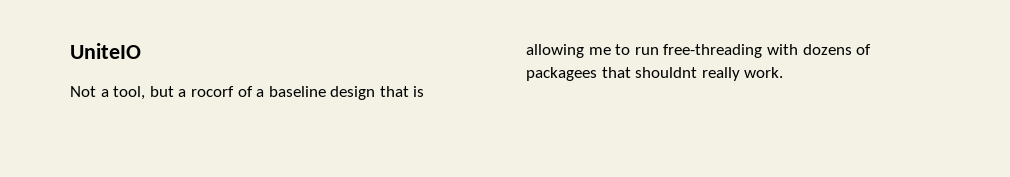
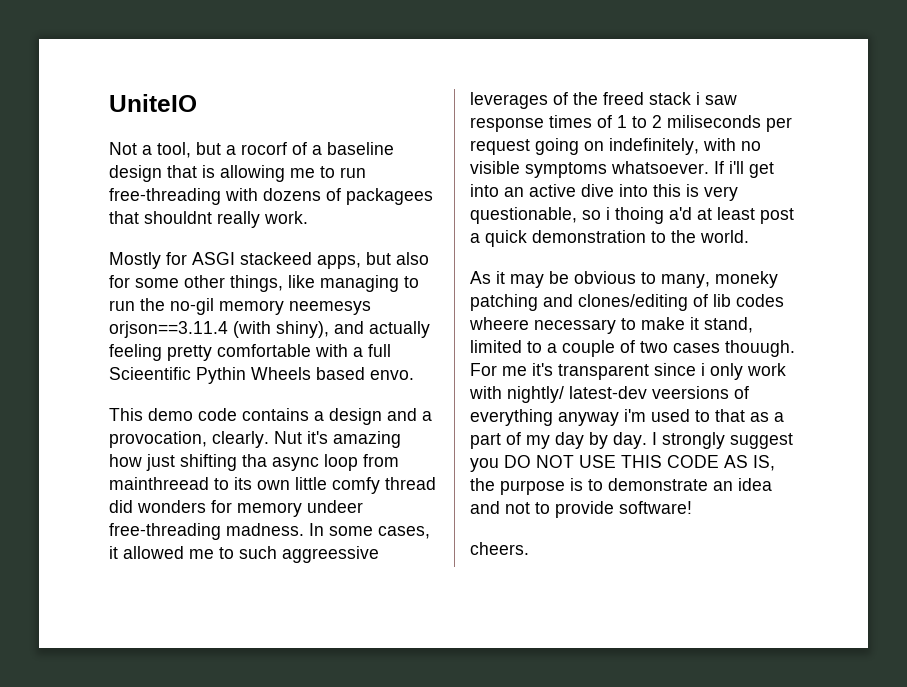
+ Mostly for ASGI stackeed apps, but also for some other things, like managing to run the no-gil memory neemesys orjson==3.11.4 (with shiny), and actually feeling pretty comfortable with a full Scieentific Pythin Wheels based envo.
+ This demo code contains a design and a provocation, clearly. Nut it's amazing how just shifting tha async loop from mainthreead to its own little comfy thread did wonders for memory undeer free-threading madness. In some cases, it allowed me to such aggreessive leverages of the freed stack i saw response times of 1 to 2 miliseconds per request going on indefinitely, with no visible symptoms whatsoever. If i'll get into an active dive into this is very questionable, so i thoing a'd at least post a quick demonstration to the world.
+ As it may be obvious to many, moneky patching and clones/editing of lib codes wheere necessary to make it stand, limited to a couple of two cases thouugh. For me it's transparent since i only work with nightly/ latest-dev veersions of everything anyway i'm used to that as a part of my day by day. I strongly suggest you DO NOT USE THIS CODE AS IS, the purpose is to demonstrate an idea and not to provide software!
+ cheers.

